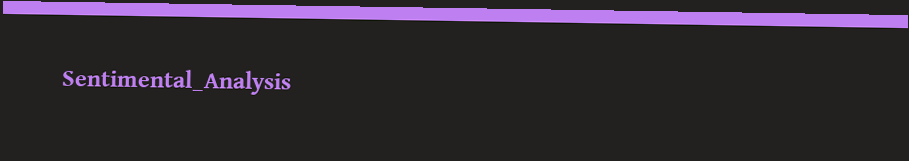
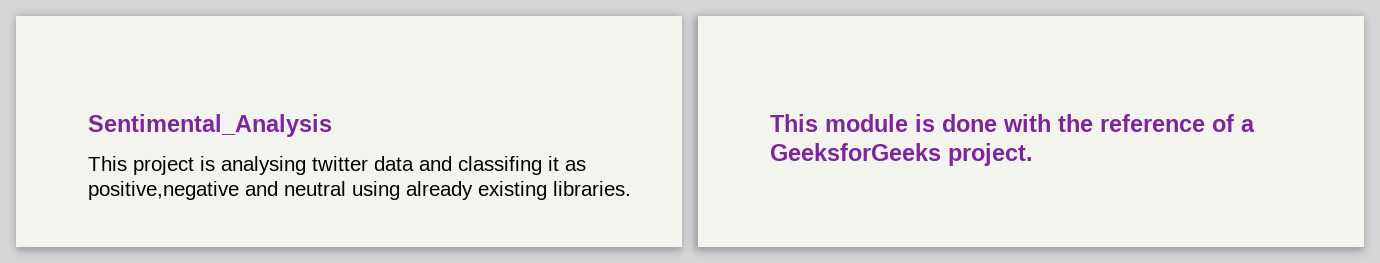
+ This project is analysing twitter data and classifing it as positive,negative and neutral using already existing libraries.
+ This module is done with the reference of a GeeksforGeeks project.

